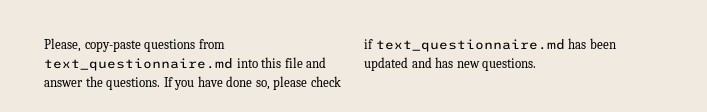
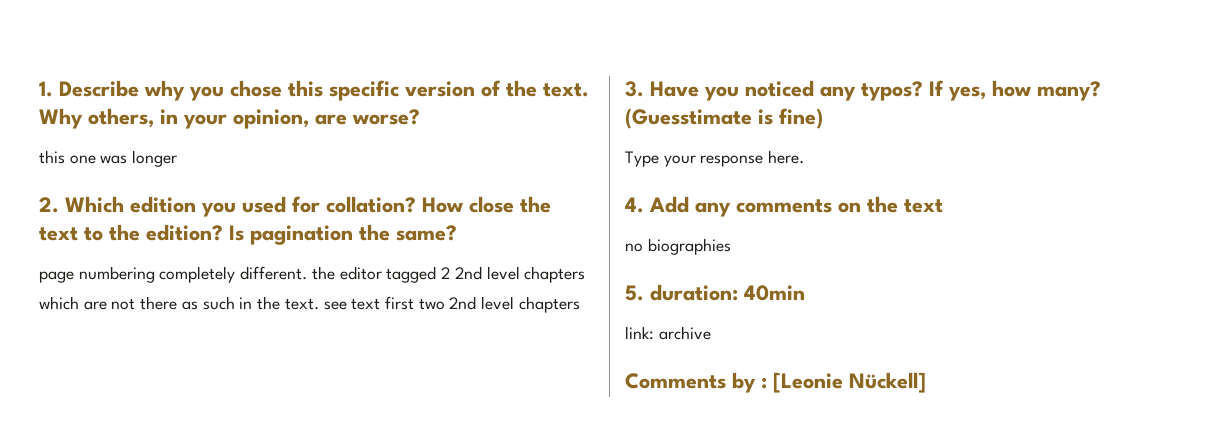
- Please, copy-paste questions from text_questionnaire.md into this file and answer the questions. If you have done so, please check if text_questionnaire.md has been updated and has new questions.
+ 1. Describe why you chose this specific version of the text. Why others, in your opinion, are worse?
+ this one was longer
+ 2. Which edition you used for collation? How close the text to the edition? Is pagination the same?
+ page numbering completely different. the editor tagged 2 2nd level chapters which are not there as such in the text. see text first two 2nd level chapters
+ 3. Have you noticed any typos? If yes, how many? (Guesstimate is fine)
+ Type your response here.
+ 4. Add any comments on the text
+ no biographies
+ 5. duration: 40min
+ link: archive
+ Comments by : [Leonie Nückell]

